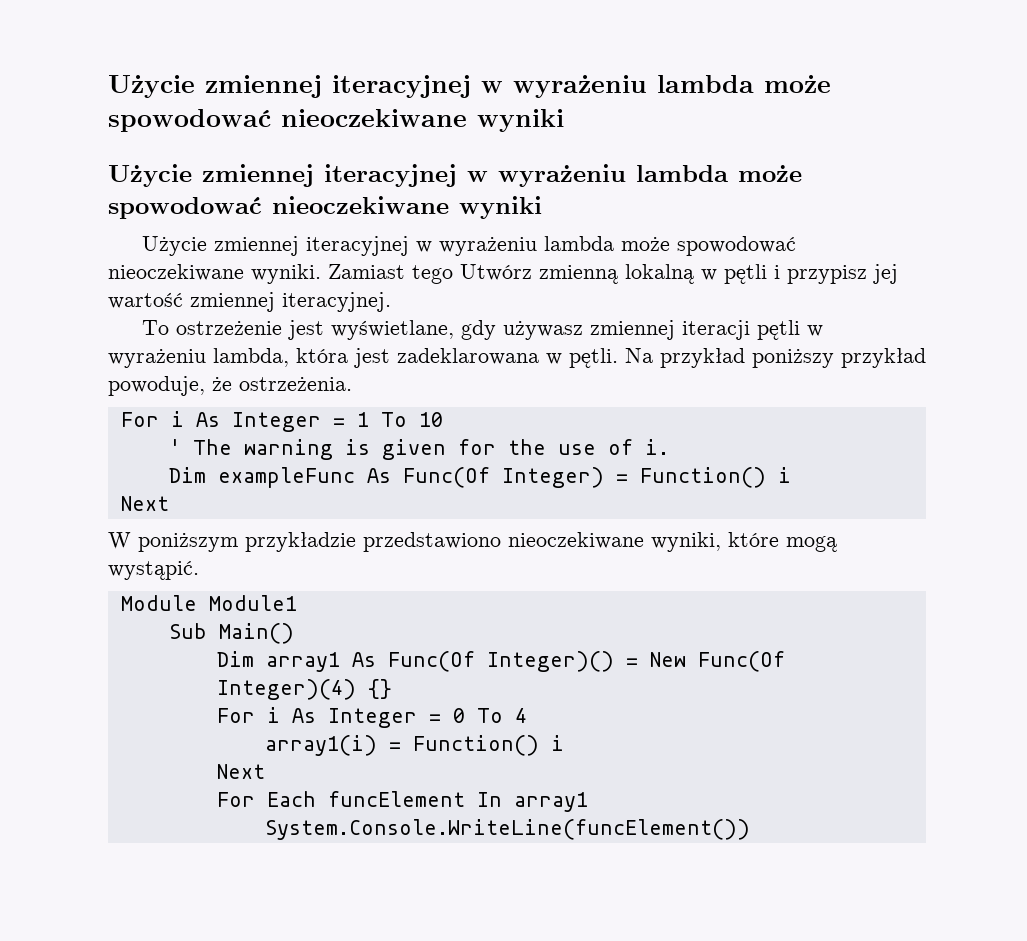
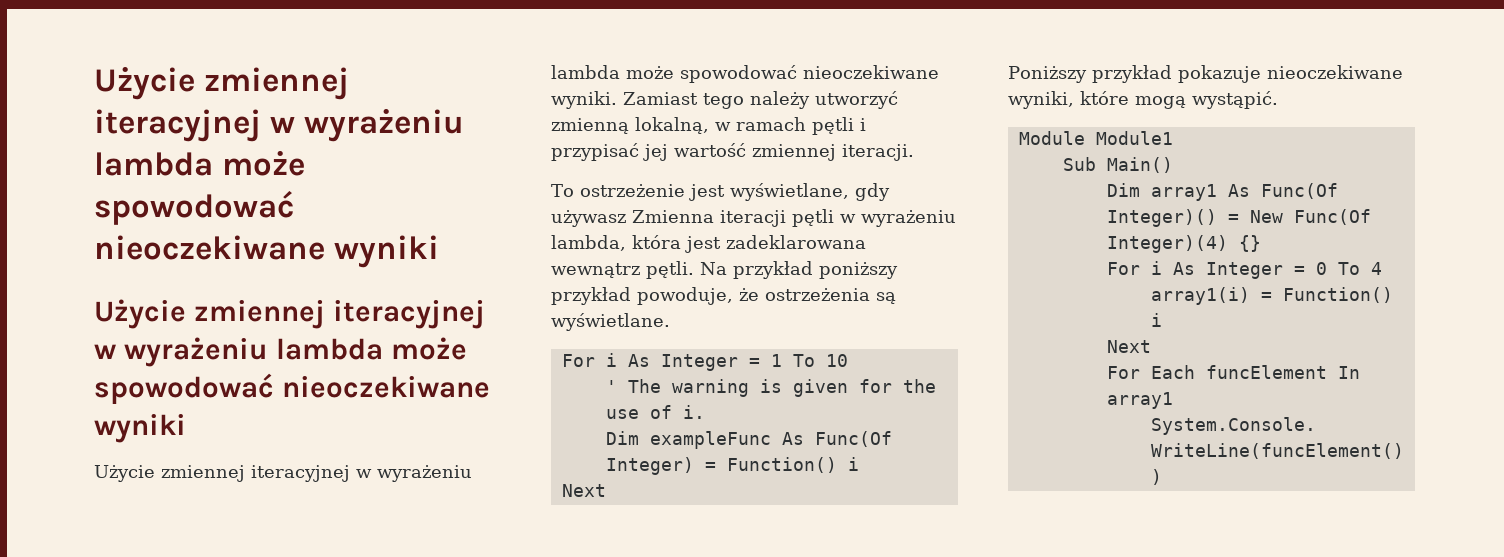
- Zamiast tego Utwórz zmienną lokalną w pętli i przypisz jej wartość zmiennej iteracyjnej.
+ Zamiast tego należy utworzyć zmienną lokalną, w ramach pętli i przypisać jej wartość zmiennej iteracji.
- To ostrzeżenie jest wyświetlane, gdy używasz zmiennej iteracji pętli w wyrażeniu lambda, która jest zadeklarowana w pętli.
+ To ostrzeżenie jest wyświetlane, gdy używasz Zmienna iteracji pętli w wyrażeniu lambda, która jest zadeklarowana wewnątrz pętli.
- Na przykład poniższy przykład powoduje, że ostrzeżenia.
+ Na przykład poniższy przykład powoduje, że ostrzeżenia są wyświetlane.
- W poniższym przykładzie przedstawiono nieoczekiwane wyniki, które mogą wystąpić.
+ Poniższy przykład pokazuje nieoczekiwane wyniki, które mogą wystąpić.

